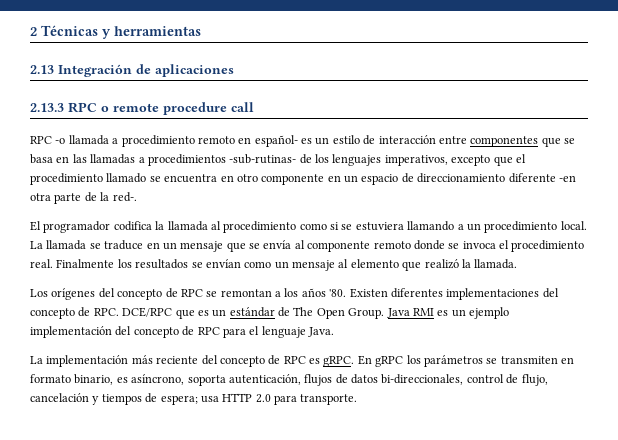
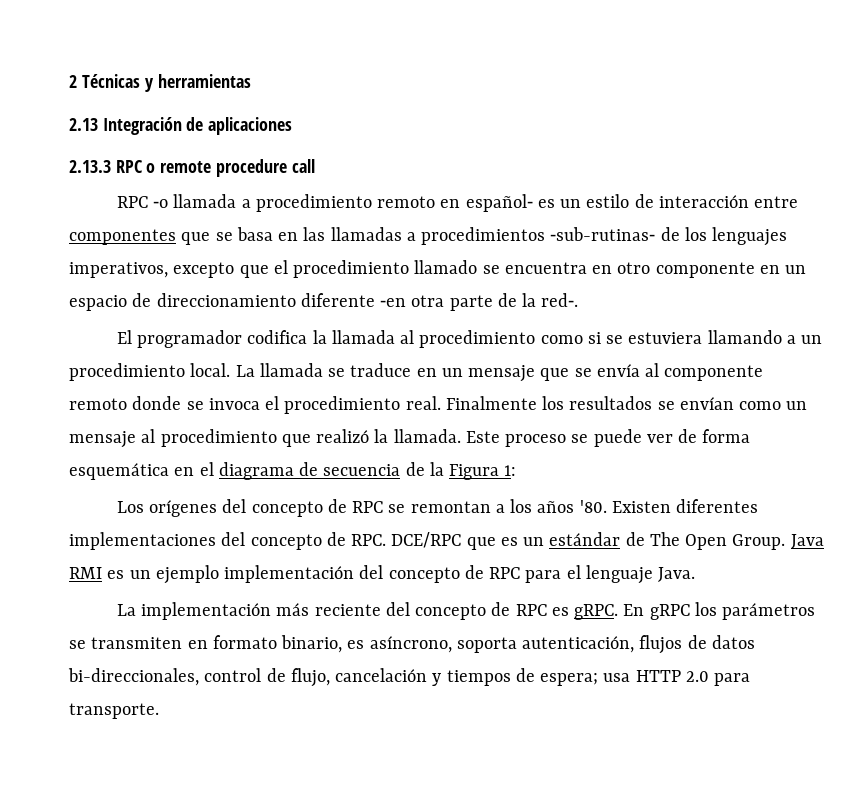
- Finalmente los resultados se envían como un mensaje al elemento que realizó la llamada.
+ Finalmente los resultados se envían como un mensaje al procedimiento que realizó la llamada. Este proceso se puede ver de forma esquemática en el diagrama de secuencia de la Figura 1:

